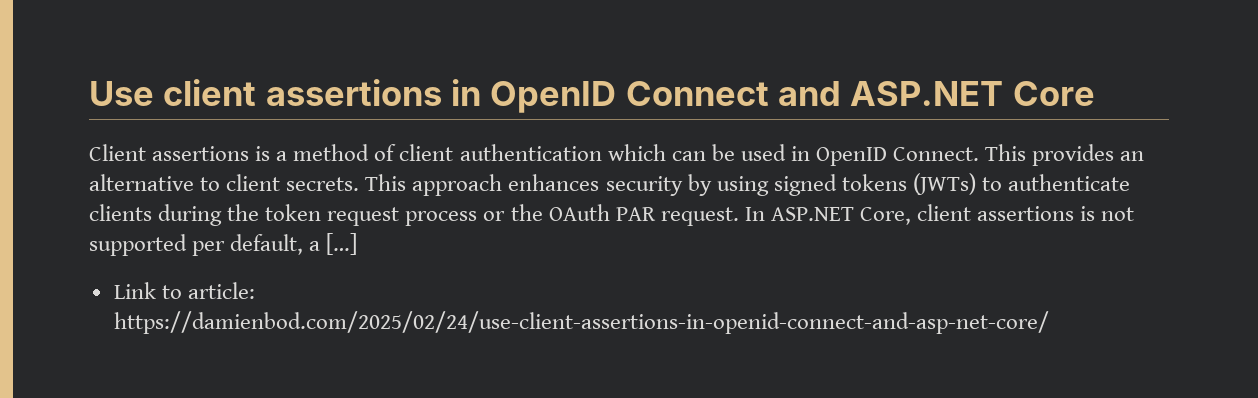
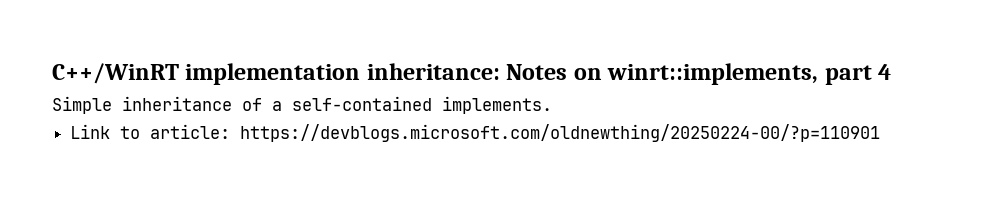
- Use client assertions in OpenID Connect and ASP.NET Core
- Client assertions is a method of client authentication which can be used in OpenID Connect. This provides an alternative to client secrets. This approach enhances security by using signed tokens (JWTs) to authenticate clients during the token request process or the OAuth PAR request. In ASP.NET Core, client assertions is not supported per default, a […]
+ C++/WinRT implementation inheritance: Notes on winrt::implements, part 4
+ Simple inheritance of a self-contained implements.
- Link to article: https://damienbod.com/2025/02/24/use-client-assertions-in-openid-connect-and-asp-net-core/
+ Link to article: https://devblogs.microsoft.com/oldnewthing/20250224-00/?p=110901

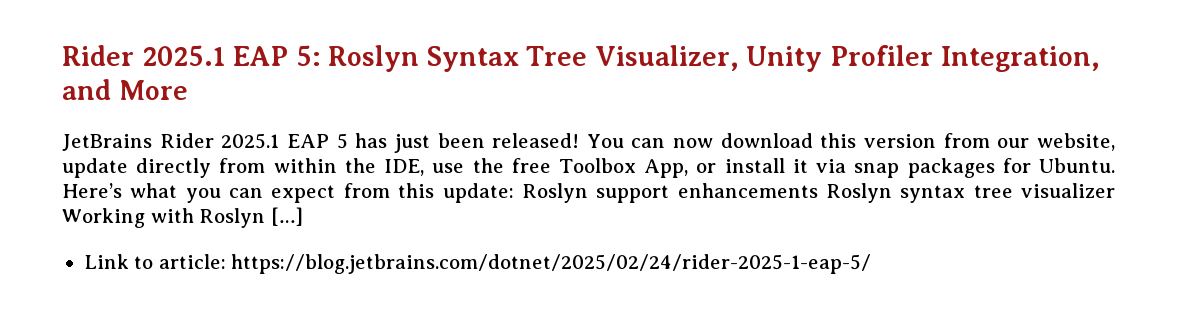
- C++/WinRT implementation inheritance: Notes on winrt::implements, part 4
- Simple inheritance of a self-contained implements.
+ Rider 2025.1 EAP 5: Roslyn Syntax Tree Visualizer, Unity Profiler Integration, and More
+ JetBrains Rider 2025.1 EAP 5 has just been released! You can now download this version from our website, update directly from within the IDE, use the free Toolbox App, or install it via snap packages for Ubuntu. Here’s what you can expect from this update: Roslyn support enhancements Roslyn syntax tree visualizer Working with Roslyn […]
- Link to article: https://devblogs.microsoft.com/oldnewthing/20250224-00/?p=110901
+ Link to article: https://blog.jetbrains.com/dotnet/2025/02/24/rider-2025-1-eap-5/

